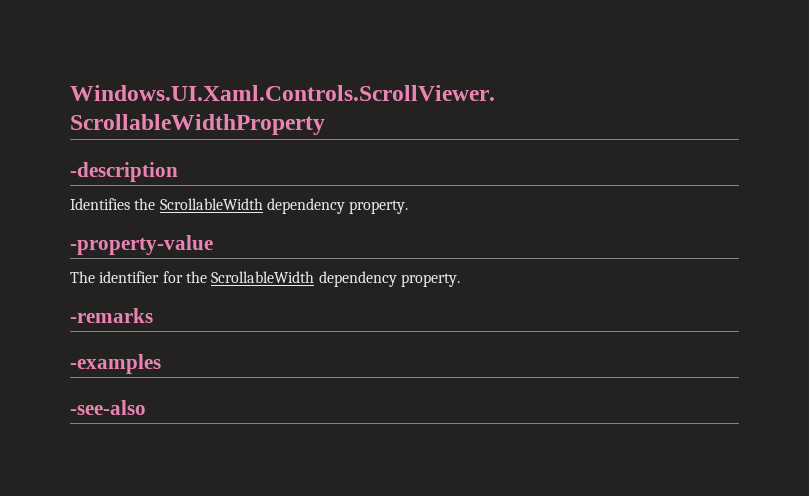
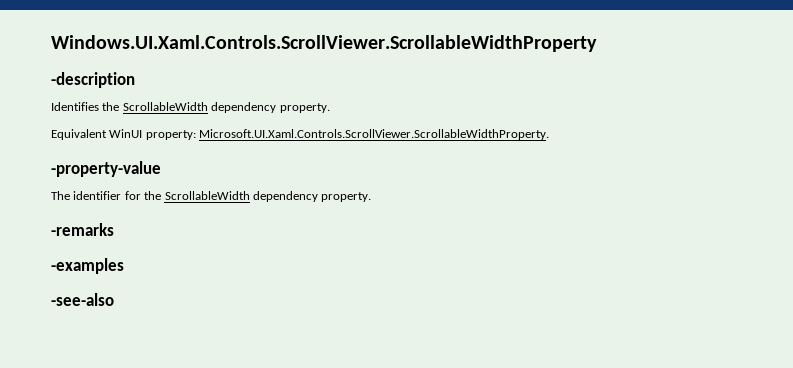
+ Equivalent WinUI property: Microsoft.UI.Xaml.Controls.ScrollViewer.ScrollableWidthProperty.

